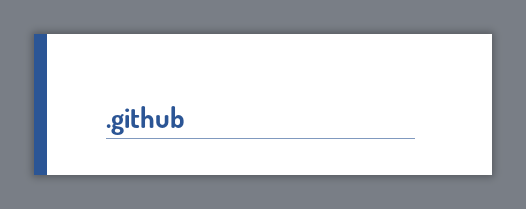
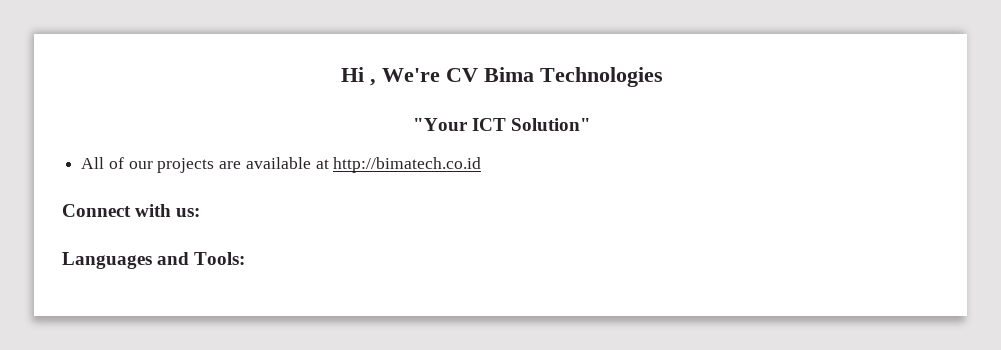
- .github
+ Hi , We're CV Bima Technologies
+ "Your ICT Solution"
+ All of our projects are available at http://bimatech.co.id
+ Connect with us:
+ Languages and Tools:

